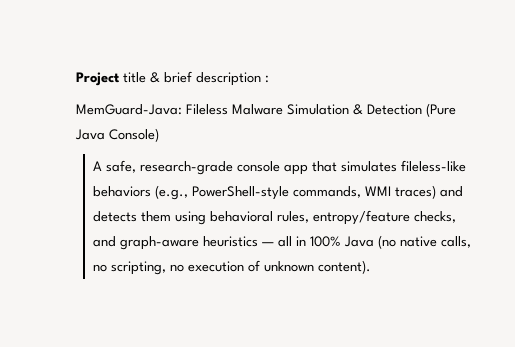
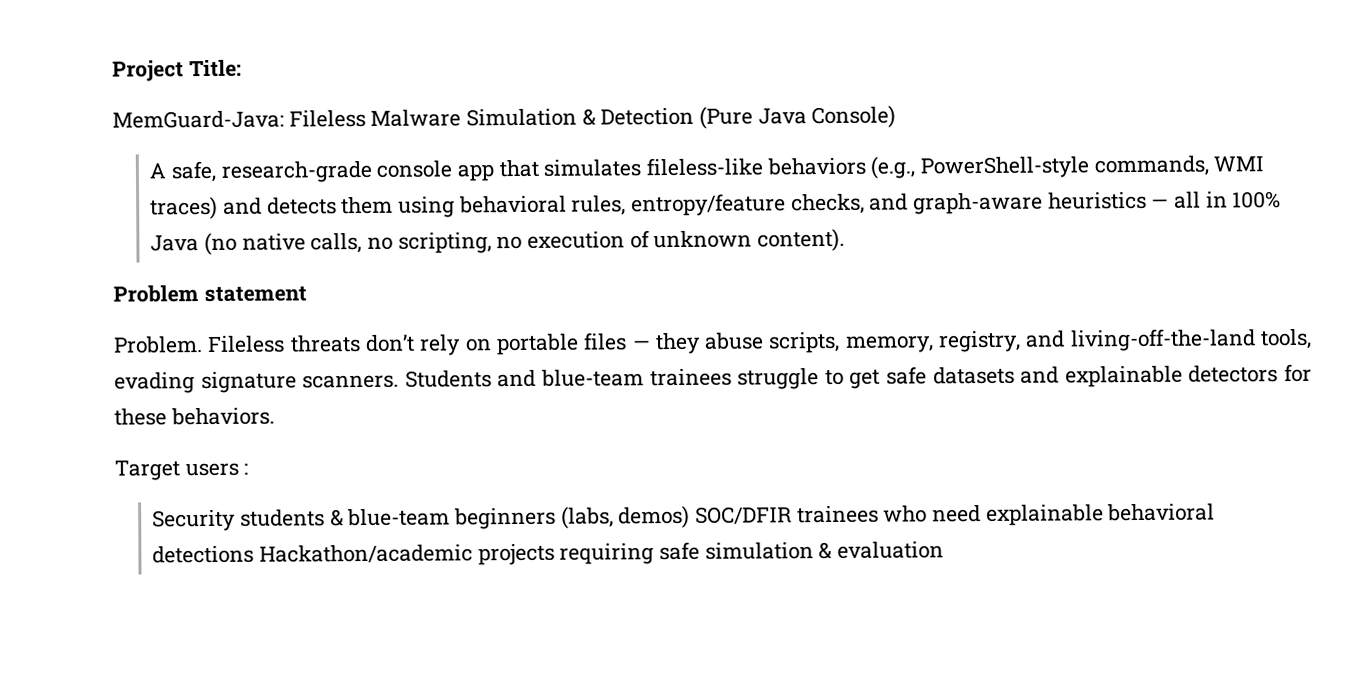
- Project title & brief description :
+ Project Title:
+ Problem statement
+ Problem. Fileless threats don’t rely on portable files — they abuse scripts, memory, registry, and living-off-the-land tools, evading signature scanners. Students and blue-team trainees struggle to get safe datasets and explainable detectors for these behaviors.
+ Target users :
+ Security students & blue-team beginners (labs, demos) SOC/DFIR trainees who need explainable behavioral detections Hackathon/academic projects requiring safe simulation & evaluation

